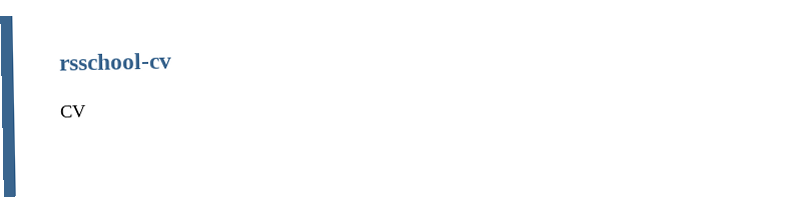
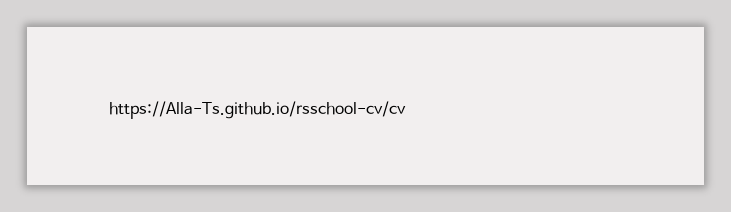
- rsschool-cv
- CV
+ https://Alla-Ts.github.io/rsschool-cv/cv

